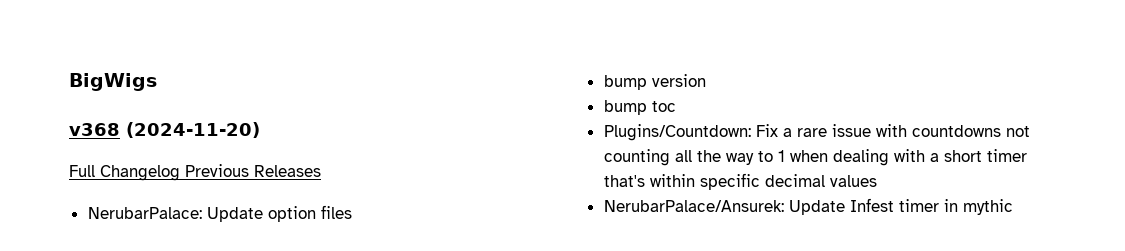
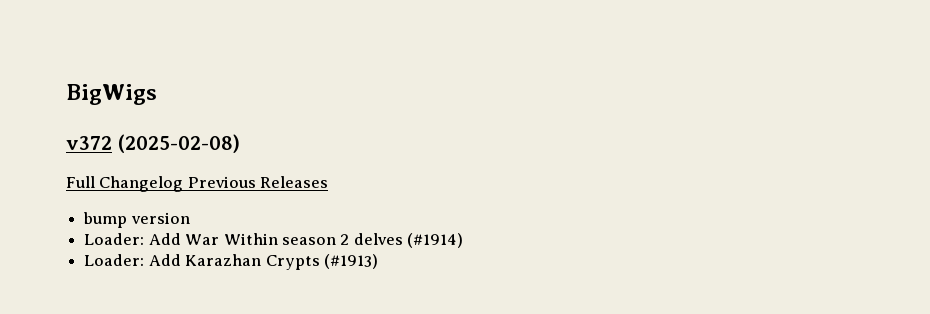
- v368 (2024-11-20)
+ v372 (2025-02-08)
- NerubarPalace: Update option files
  bump version
- bump toc
- Plugins/Countdown: Fix a rare issue with countdowns not counting all the way to 1 when dealing with a short timer that's within specific decimal values
- NerubarPalace/Ansurek: Update Infest timer in mythic
+ Loader: Add War Within season 2 delves (#1914)
+ Loader: Add Karazhan Crypts (#1913)

